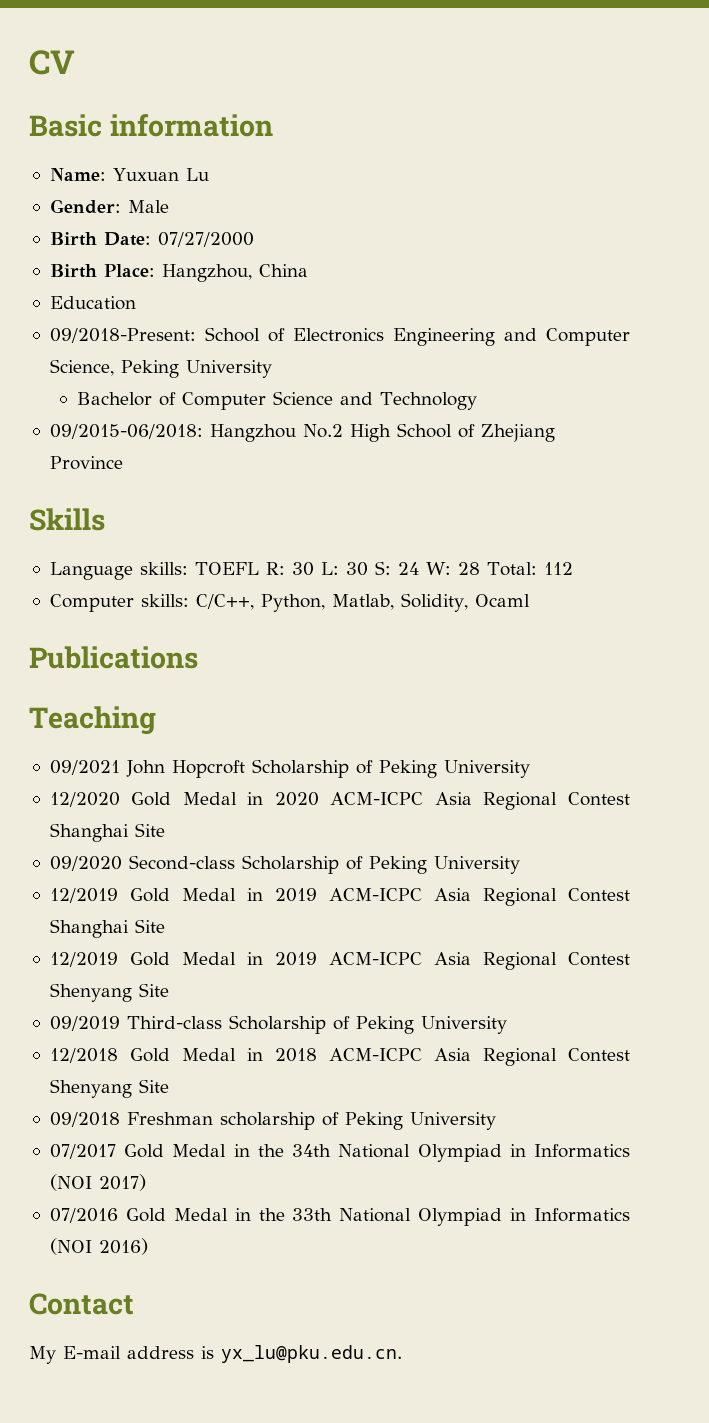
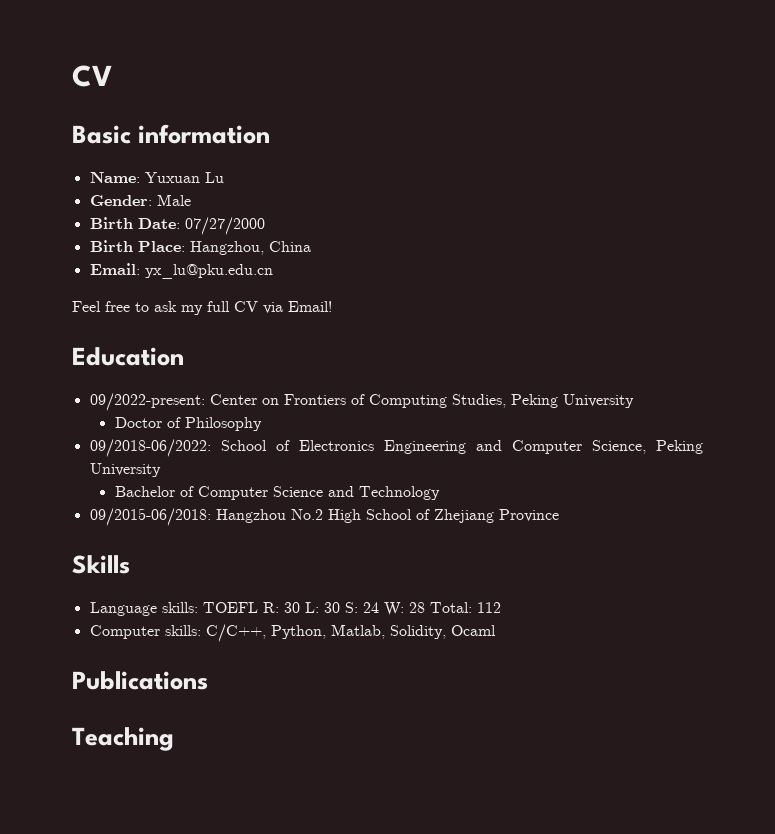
+ Email: yx_lu@pku.edu.cn
+ Feel free to ask my full CV via Email!
  Education
- 09/2018-Present: School of Electronics Engineering and Computer Science, Peking University
+ 09/2022-present: Center on Frontiers of Computing Studies, Peking University
+ Doctor of Philosophy
+ 09/2018-06/2022: School of Electronics Engineering and Computer Science, Peking University
- 09/2021 John Hopcroft Scholarship of Peking University
- 12/2020 Gold Medal in 2020 ACM-ICPC Asia Regional Contest Shanghai Site
- 09/2020 Second-class Scholarship of Peking University
- 12/2019 Gold Medal in 2019 ACM-ICPC Asia Regional Contest Shanghai Site
- 12/2019 Gold Medal in 2019 ACM-ICPC Asia Regional Contest Shenyang Site
- 09/2019 Third-class Scholarship of Peking University
- 12/2018 Gold Medal in 2018 ACM-ICPC Asia Regional Contest Shenyang Site
- 09/2018 Freshman scholarship of Peking University
- 07/2017 Gold Medal in the 34th National Olympiad in Informatics (NOI 2017)
- 07/2016 Gold Medal in the 33th National Olympiad in Informatics (NOI 2016)
- Contact
- My E-mail address is yx_lu@pku.edu.cn.

